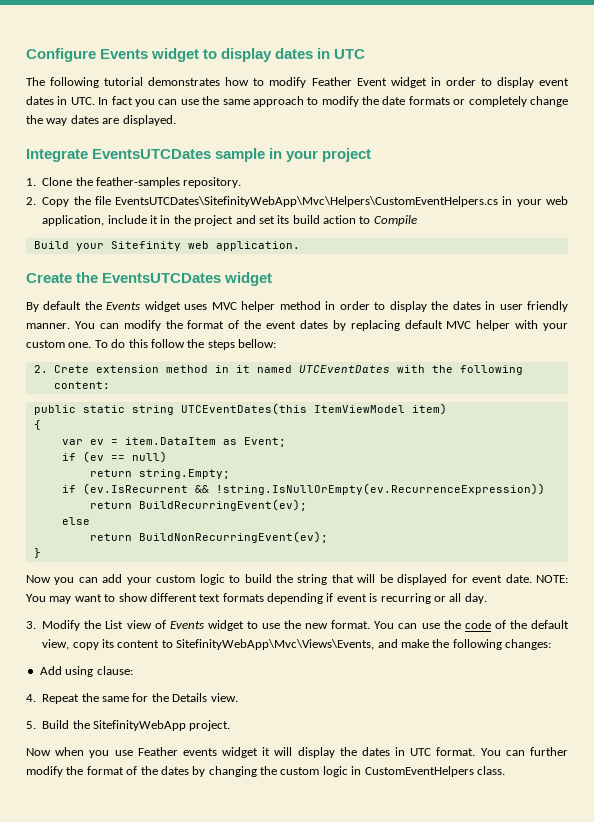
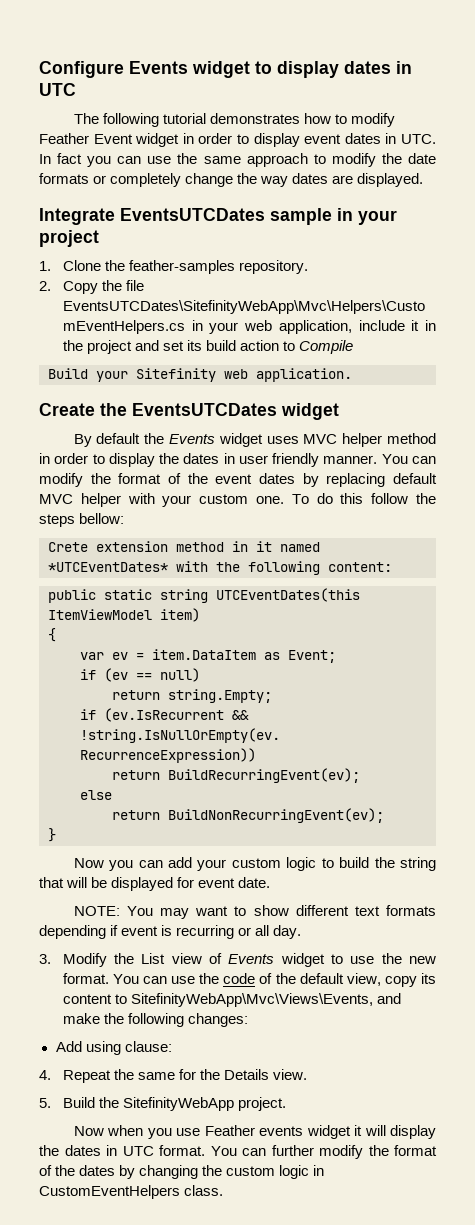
- 2. Crete extension method in it named UTCEventDates with the following content:
+ Crete extension method in it named *UTCEventDates* with the following content:
- Now you can add your custom logic to build the string that will be displayed for event date. NOTE: You may want to show different text formats depending if event is recurring or all day.
+ Now you can add your custom logic to build the string that will be displayed for event date.
+ NOTE: You may want to show different text formats depending if event is recurring or all day.

